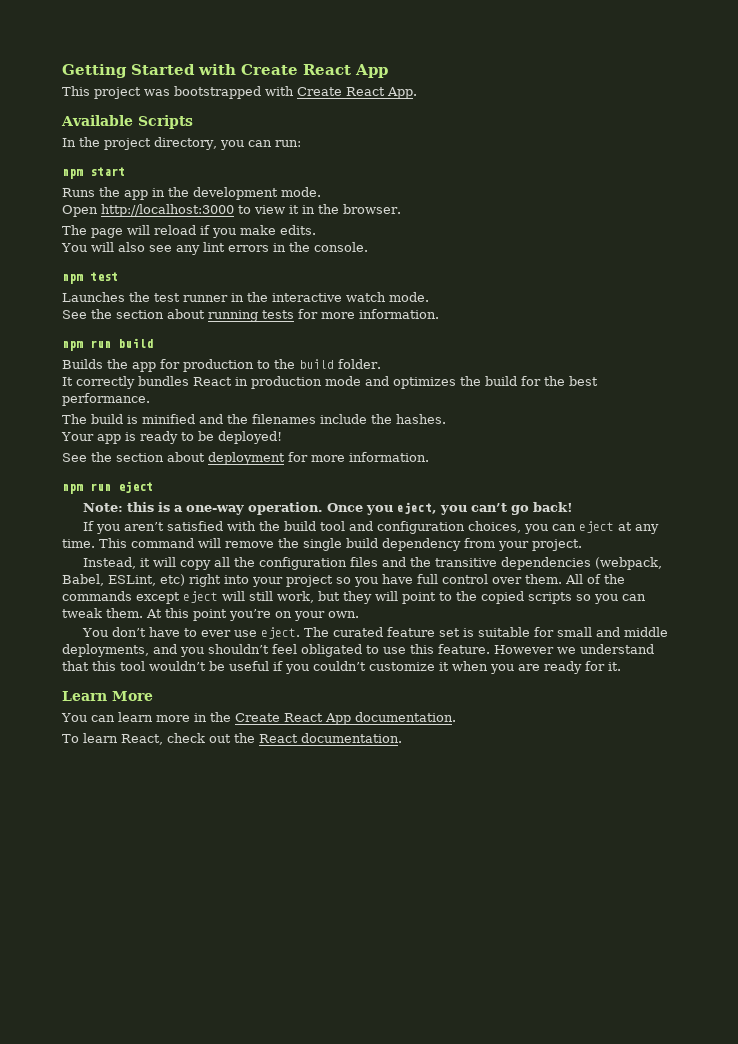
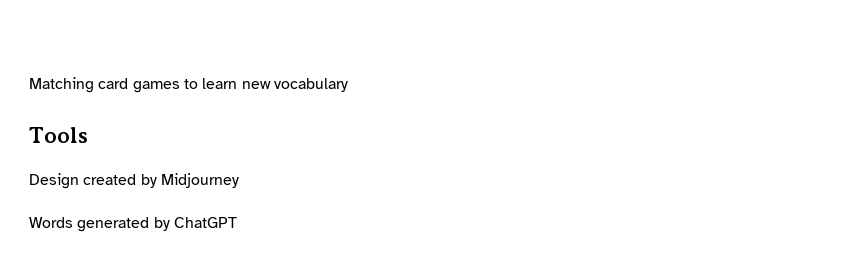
- Getting Started with Create React App
- This project was bootstrapped with Create React App.
- Available Scripts
- In the project directory, you can run:
- npm start
- Runs the app in the development mode.
- Open http://localhost:3000 to view it in the browser.
- The page will reload if you make edits.
- You will also see any lint errors in the console.
- npm test
- Launches the test runner in the interactive watch mode.
- See the section about running tests for more information.
- npm run build
- Builds the app for production to the build folder.
- It correctly bundles React in production mode and optimizes the build for the best performance.
- The build is minified and the filenames include the hashes.
- Your app is ready to be deployed!
- See the section about deployment for more information.
- npm run eject
- Note: this is a one-way operation. Once you eject, you can’t go back!
- If you aren’t satisfied with the build tool and configuration choices, you can eject at any time. This command will remove the single build dependency from your project.
- Instead, it will copy all the configuration files and the transitive dependencies (webpack, Babel, ESLint, etc) right into your project so you have full control over them. All of the commands except eject will still work, but they will point to the copied scripts so you can tweak them. At this point you’re on your own.
- You don’t have to ever use eject. The curated feature set is suitable for small and middle deployments, and you shouldn’t feel obligated to use this feature. However we understand that this tool wouldn’t be useful if you couldn’t customize it when you are ready for it.
- Learn More
- You can learn more in the Create React App documentation.
- To learn React, check out the React documentation.
+ Matching card games to learn new vocabulary
+ Tools
+ Design created by Midjourney
+ Words generated by ChatGPT

